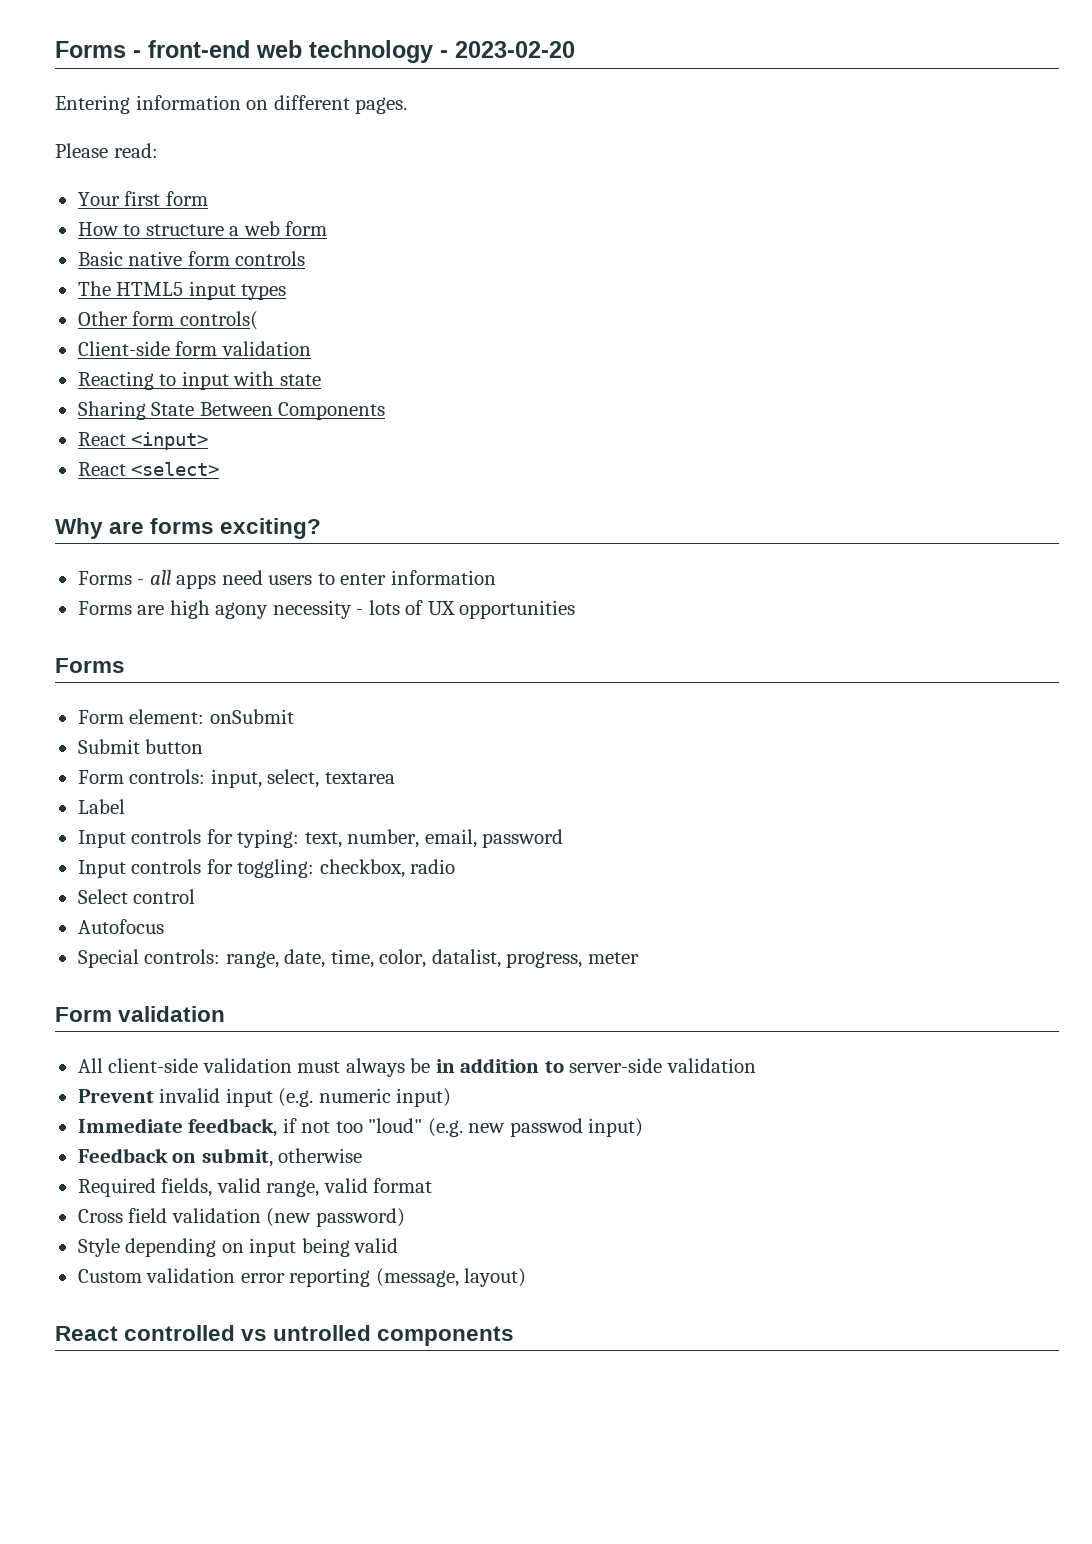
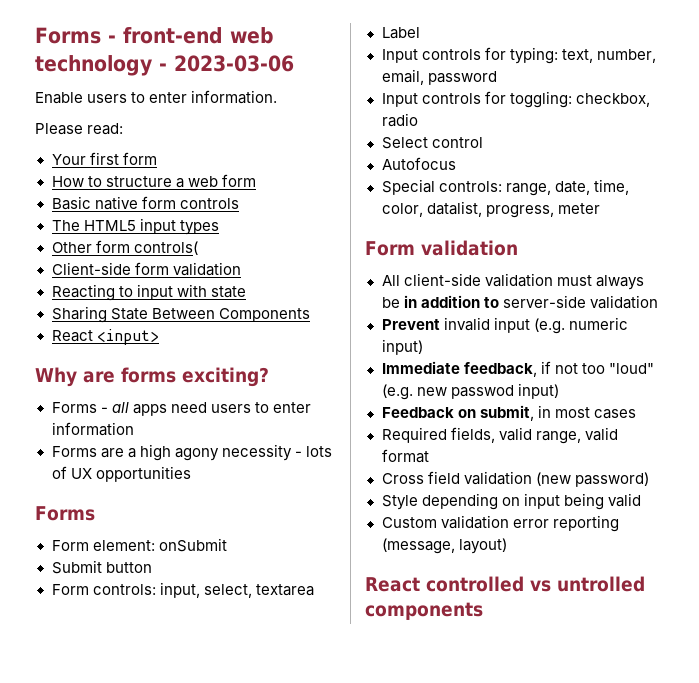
- Forms - front-end web technology - 2023-02-20
- Entering information on different pages.
+ Forms - front-end web technology - 2023-03-06
+ Enable users to enter information.
- React <select>
- Forms are high agony necessity - lots of UX opportunities
+ Forms are a high agony necessity - lots of UX opportunities
- Feedback on submit, otherwise
+ Feedback on submit, in most cases

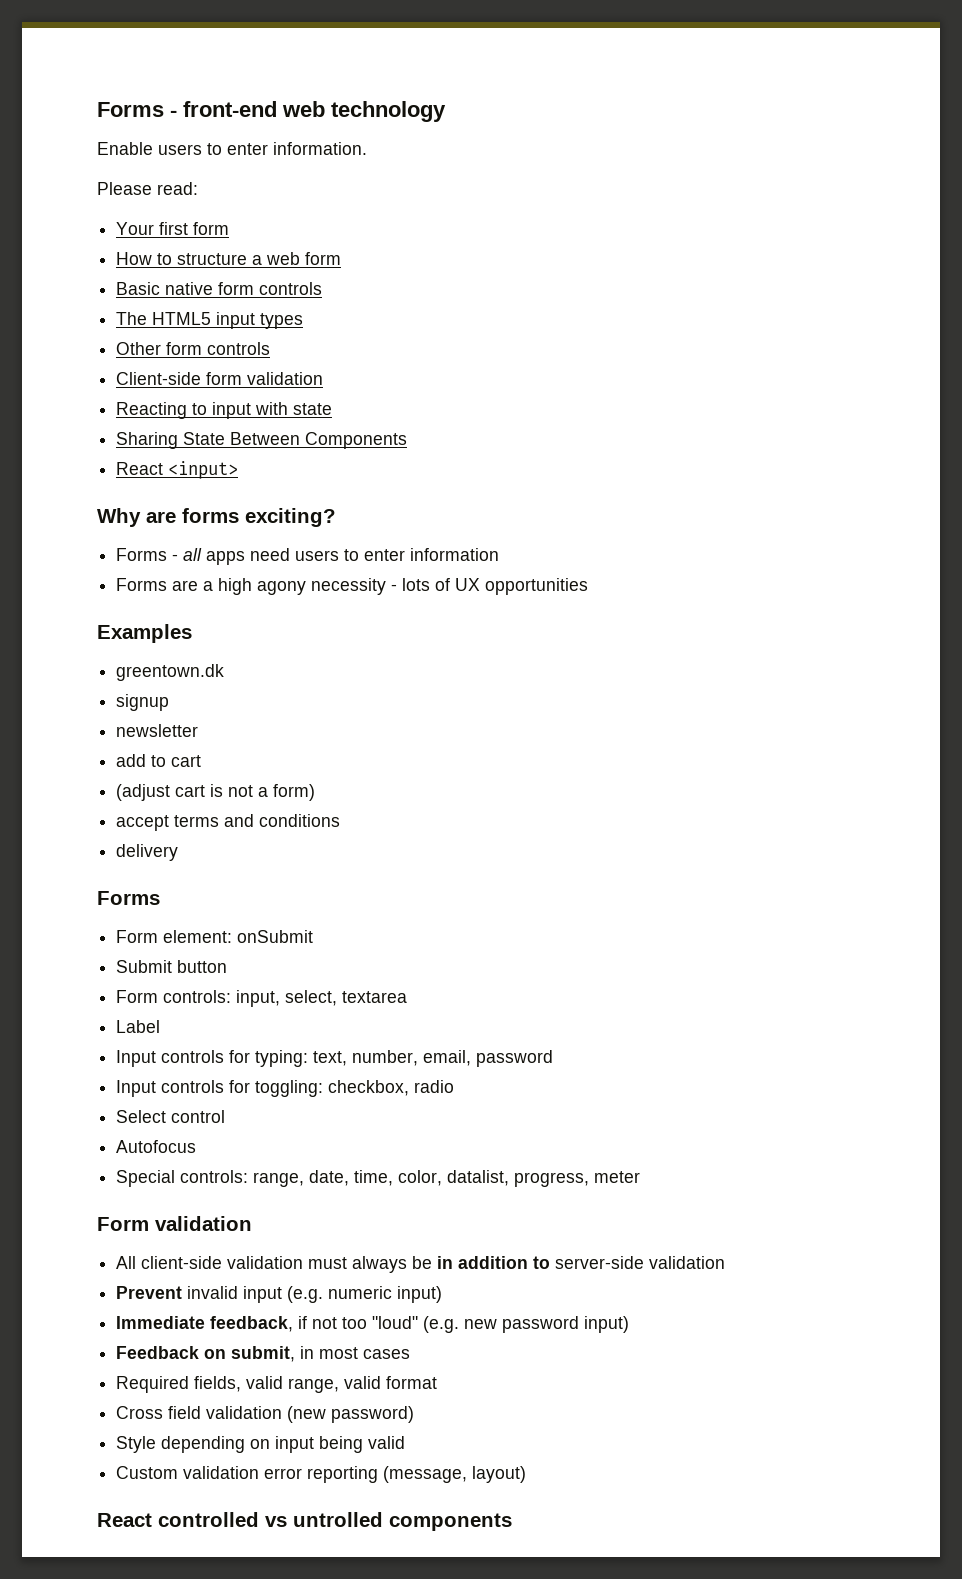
- Forms - front-end web technology - 2023-03-06
+ Forms - front-end web technology
- Other form controls(
+ Other form controls
+ Examples
+ greentown.dk
+ signup
+ newsletter
+ add to cart
+ (adjust cart is not a form)
+ accept terms and conditions
+ delivery
- Immediate feedback, if not too "loud" (e.g. new passwod input)
+ Immediate feedback, if not too "loud" (e.g. new password input)

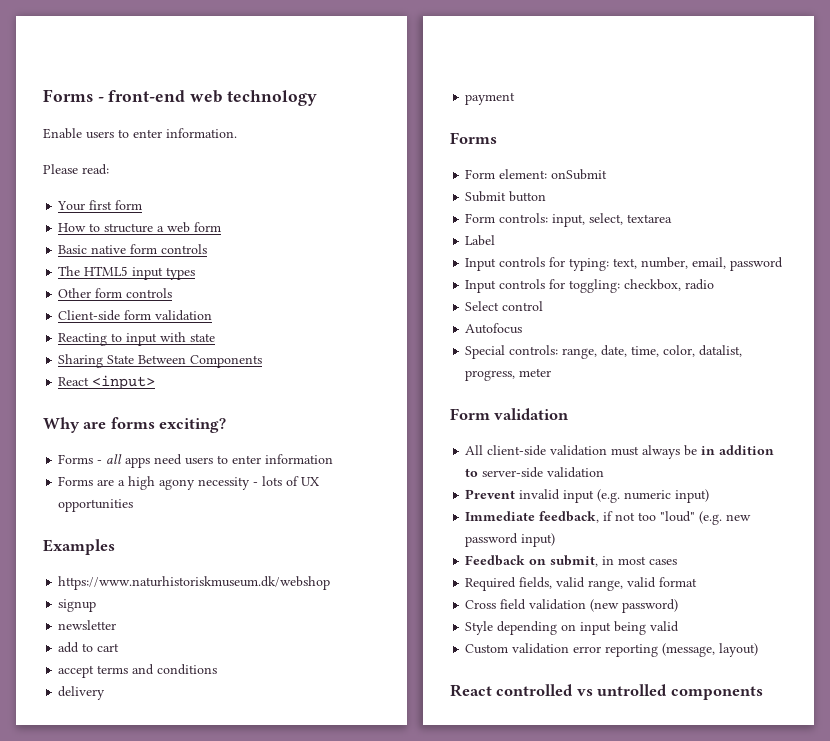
- greentown.dk
+ https://www.naturhistoriskmuseum.dk/webshop
- (adjust cart is not a form)
+ payment

